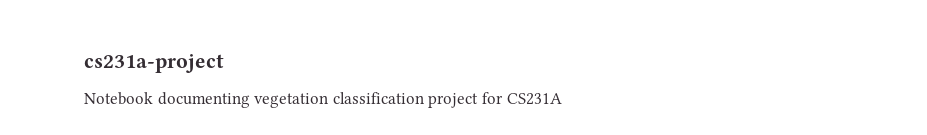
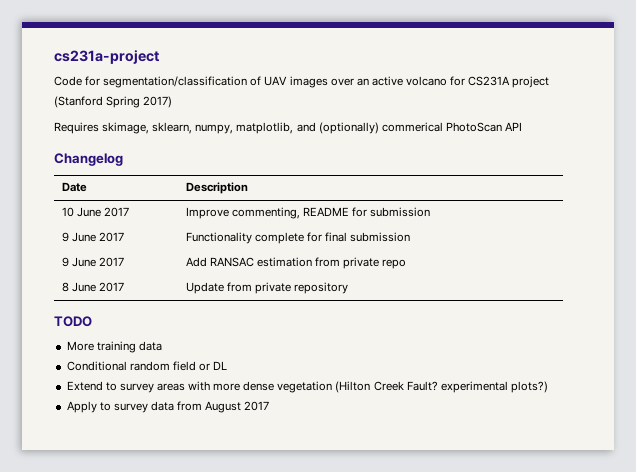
- Notebook documenting vegetation classification project for CS231A
+ Code for segmentation/classification of UAV images over an active volcano for CS231A project (Stanford Spring 2017)
+ Requires skimage, sklearn, numpy, matplotlib, and (optionally) commerical PhotoScan API
+ Changelog
+ Date | Description
+ 10 June 2017 | Improve commenting, README for submission
+ 9 June 2017 | Functionality complete for final submission
+ 9 June 2017 | Add RANSAC estimation from private repo
+ 8 June 2017 | Update from private repository
+ TODO
+ More training data
+ Conditional random field or DL
+ Extend to survey areas with more dense vegetation (Hilton Creek Fault? experimental plots?)
+ Apply to survey data from August 2017

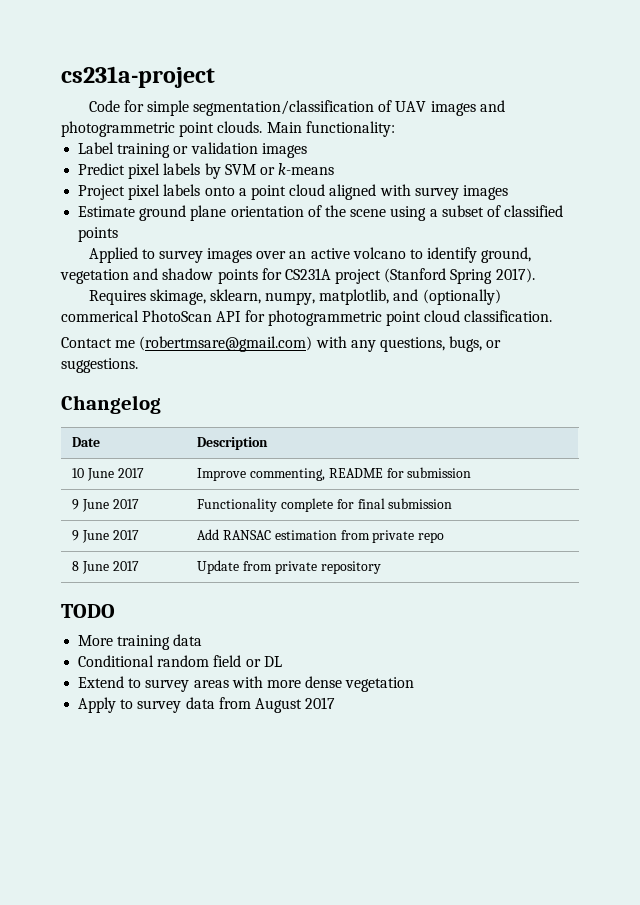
- Code for segmentation/classification of UAV images over an active volcano for CS231A project (Stanford Spring 2017)
+ Code for simple segmentation/classification of UAV images and photogrammetric point clouds. Main functionality:
+ Label training or validation images
+ Predict pixel labels by SVM or k-means
+ Project pixel labels onto a point cloud aligned with survey images
+ Estimate ground plane orientation of the scene using a subset of classified points
+ Applied to survey images over an active volcano to identify ground, vegetation and shadow points for CS231A project (Stanford Spring 2017).
- Requires skimage, sklearn, numpy, matplotlib, and (optionally) commerical PhotoScan API
+ Requires skimage, sklearn, numpy, matplotlib, and (optionally) commerical PhotoScan API for photogrammetric point cloud classification.
+ Contact me (robertmsare@gmail.com) with any questions, bugs, or suggestions.
- Extend to survey areas with more dense vegetation (Hilton Creek Fault? experimental plots?)
+ Extend to survey areas with more dense vegetation

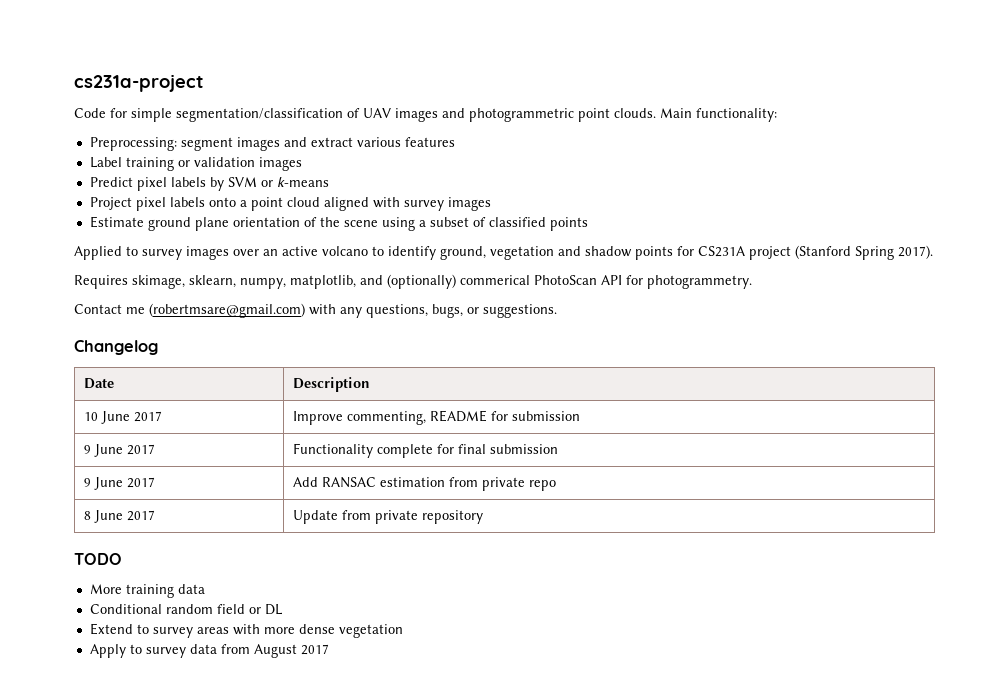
+ Preprocessing: segment images and extract various features
- Requires skimage, sklearn, numpy, matplotlib, and (optionally) commerical PhotoScan API for photogrammetric point cloud classification.
+ Requires skimage, sklearn, numpy, matplotlib, and (optionally) commerical PhotoScan API for photogrammetry.

